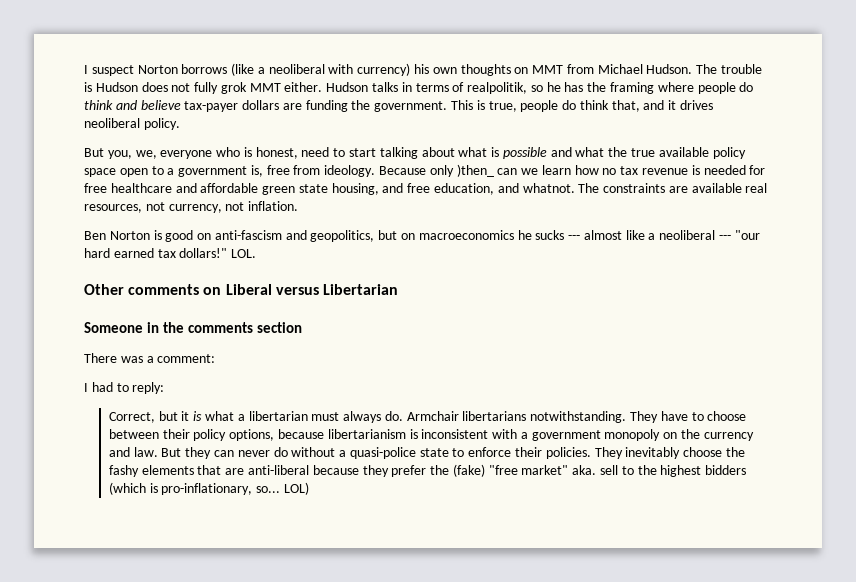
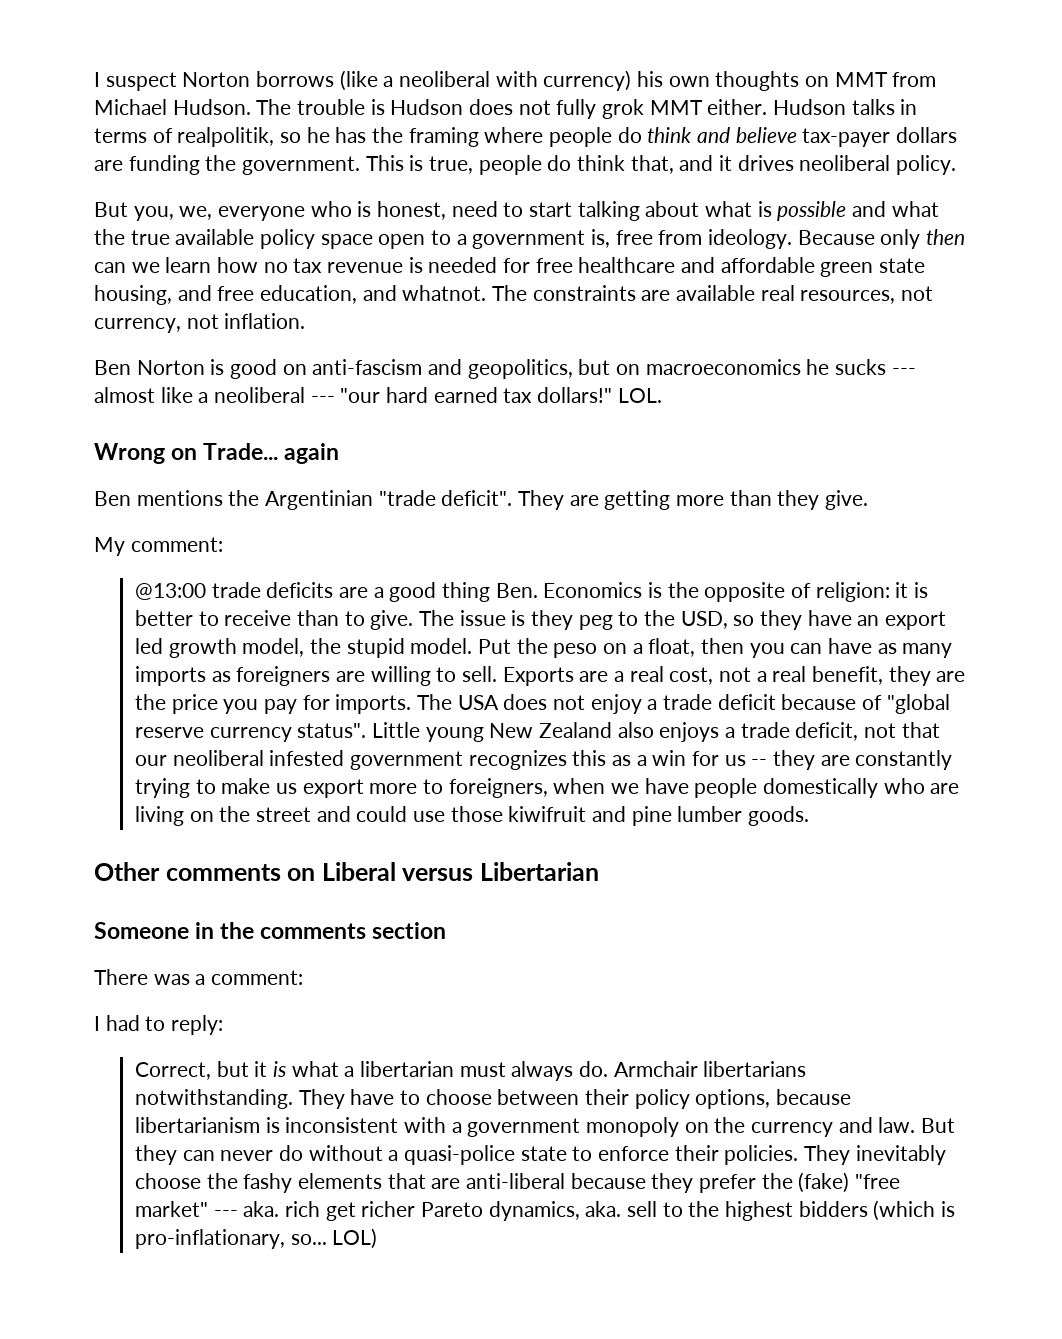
- Because only )then_ can we learn how no tax revenue is needed for free healthcare and affordable green state housing, and free education, and whatnot.
+ Because only then can we learn how no tax revenue is needed for free healthcare and affordable green state housing, and free education, and whatnot.
+ Wrong on Trade... again
+ Ben mentions the Argentinian "trade deficit". They are getting more than they give.
+ My comment:
+ @13:00 trade deficits are a good thing Ben. Economics is the opposite of religion: it is better to receive than to give. The issue is they peg to the USD, so they have an export led growth model, the stupid model. Put the peso on a float, then you can have as many imports as foreigners are willing to sell. Exports are a real cost, not a real benefit, they are the price you pay for imports. The USA does not enjoy a trade deficit because of "global reserve currency status". Little young New Zealand also enjoys a trade deficit, not that our neoliberal infested government recognizes this as a win for us -- they are constantly trying to make us export more to foreigners, when we have people domestically who are living on the street and could use those kiwifruit and pine lumber goods.
- They inevitably choose the fashy elements that are anti-liberal because they prefer the (fake) "free market" aka. sell to the highest bidders (which is pro-inflationary, so...
+ They inevitably choose the fashy elements that are anti-liberal because they prefer the (fake) "free market" --- aka. rich get richer Pareto dynamics, aka. sell to the highest bidders (which is pro-inflationary, so...

